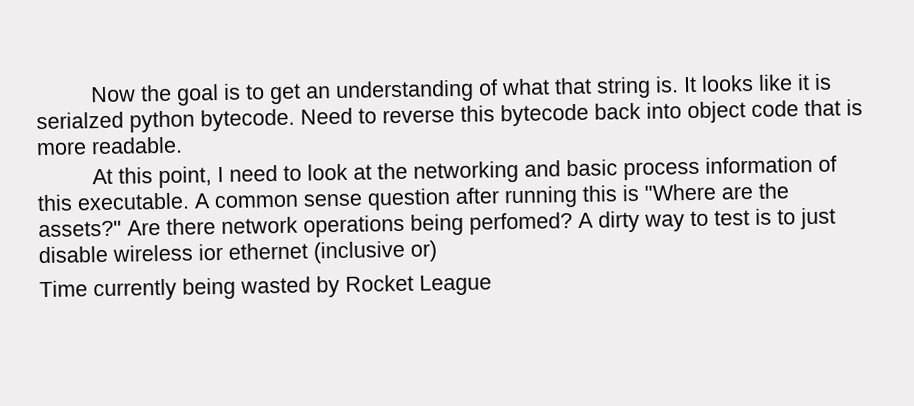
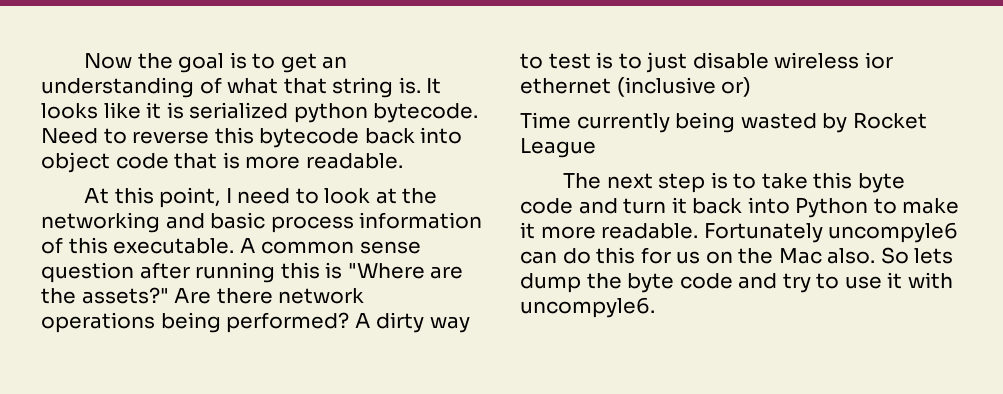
- It looks like it is serialzed python bytecode.
+ It looks like it is serialized python bytecode.
- Are there network operations being perfomed?
+ Are there network operations being performed?
+ The next step is to take this byte code and turn it back into Python to make it more readable. Fortunately uncompyle6 can do this for us on the Mac also. So lets dump the byte code and try to use it with uncompyle6.

